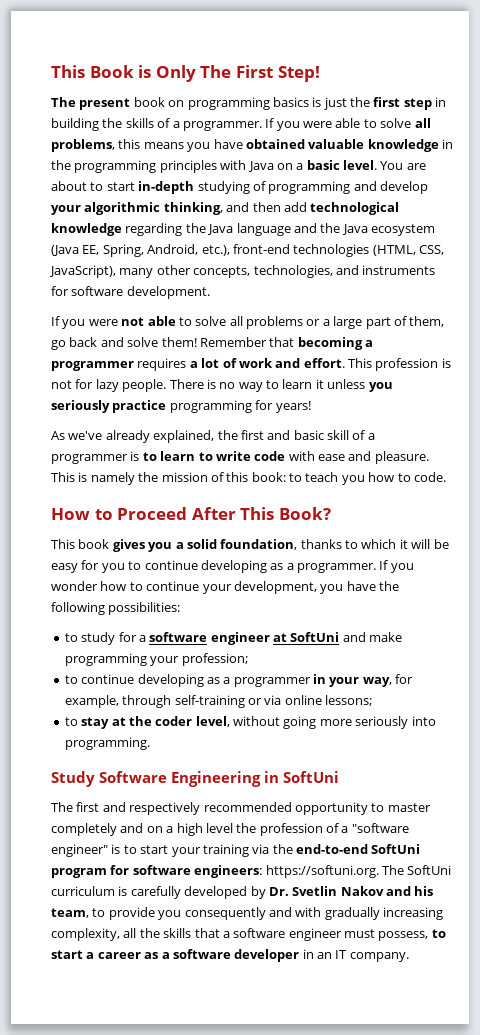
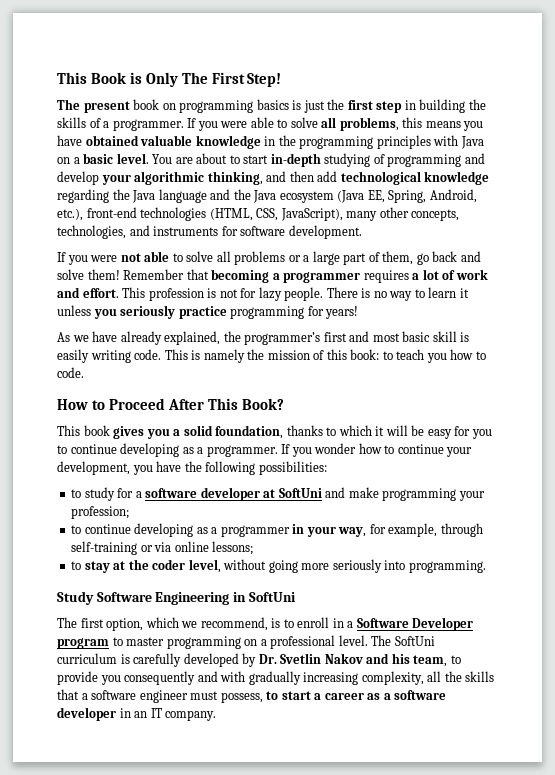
- As we've already explained, the first and basic skill of a programmer is to learn to write code with ease and pleasure.
+ As we have already explained, the programmer’s first and most basic skill is easily writing code.
- to study for a software engineer at SoftUni and make programming your profession;
+ to study for a software developer at SoftUni and make programming your profession;
- The first and respectively recommended opportunity to master completely and on a high level the profession of a "software engineer" is to start your training via the end-to-end SoftUni program for software engineers: https://softuni.org. The SoftUni curriculum is carefully developed by Dr. Svetlin Nakov and his team, to provide you consequently and with gradually increasing complexity, all the skills that a software engineer must possess, to start a career as a software developer in an IT company.
+ The first option, which we recommend, is to enroll in a Software Developer program to master programming on a professional level. The SoftUni curriculum is carefully developed by Dr. Svetlin Nakov and his team, to provide you consequently and with gradually increasing complexity, all the skills that a software engineer must possess, to start a career as a software developer in an IT company.

